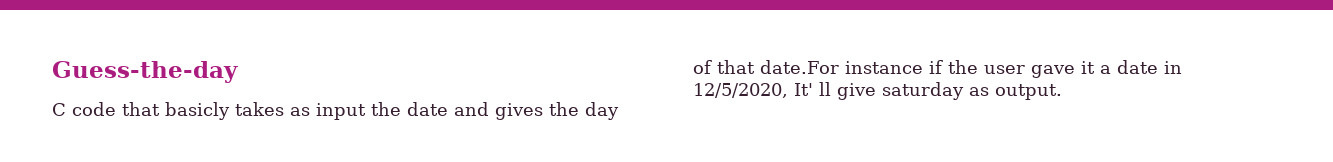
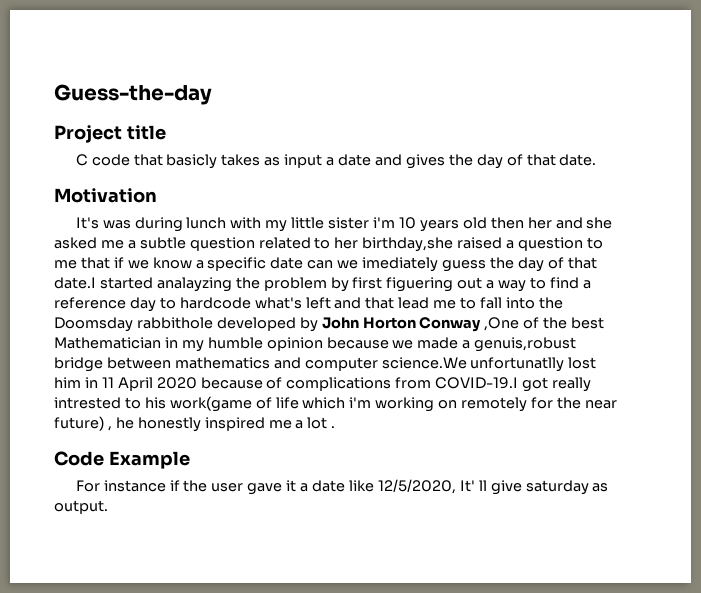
+ Project title
- C code that basicly takes as input the date and gives the day of that date.For instance if the user gave it a date in 12/5/2020, It' ll give saturday as output.
+ C code that basicly takes as input a date and gives the day of that date.
+ Motivation
+ It's was during lunch with my little sister i'm 10 years old then her and she asked me a subtle question related to her birthday,she raised a question to me that if we know a specific date can we imediately guess the day of that date.I started analayzing the problem by first figuering out a way to find a reference day to hardcode what's left and that lead me to fall into the Doomsday rabbithole developed by John Horton Conway ,One of the best Mathematician in my humble opinion because we made a genuis,robust bridge between mathematics and computer science.We unfortunatlly lost him in 11 April 2020 because of complications from COVID-19.I got really intrested to his work(game of life which i'm working on remotely for the near future) , he honestly inspired me a lot .
+ Code Example
+ For instance if the user gave it a date like 12/5/2020, It' ll give saturday as output.

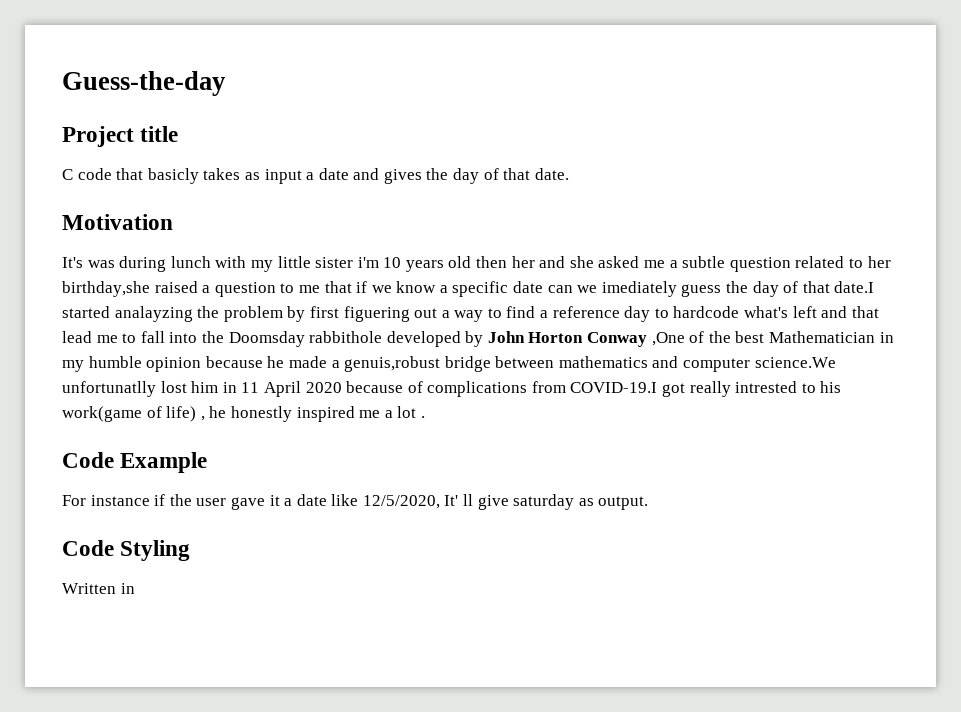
- It's was during lunch with my little sister i'm 10 years old then her and she asked me a subtle question related to her birthday,she raised a question to me that if we know a specific date can we imediately guess the day of that date.I started analayzing the problem by first figuering out a way to find a reference day to hardcode what's left and that lead me to fall into the Doomsday rabbithole developed by John Horton Conway ,One of the best Mathematician in my humble opinion because we made a genuis,robust bridge between mathematics and computer science.We unfortunatlly lost him in 11 April 2020 because of complications from COVID-19.I got really intrested to his work(game of life which i'm working on remotely for the near future) , he honestly inspired me a lot .
+ It's was during lunch with my little sister i'm 10 years old then her and she asked me a subtle question related to her birthday,she raised a question to me that if we know a specific date can we imediately guess the day of that date.I started analayzing the problem by first figuering out a way to find a reference day to hardcode what's left and that lead me to fall into the Doomsday rabbithole developed by John Horton Conway ,One of the best Mathematician in my humble opinion because he made a genuis,robust bridge between mathematics and computer science.We unfortunatlly lost him in 11 April 2020 because of complications from COVID-19.I got really intrested to his work(game of life) , he honestly inspired me a lot .
+ Code Styling
+ Written in

